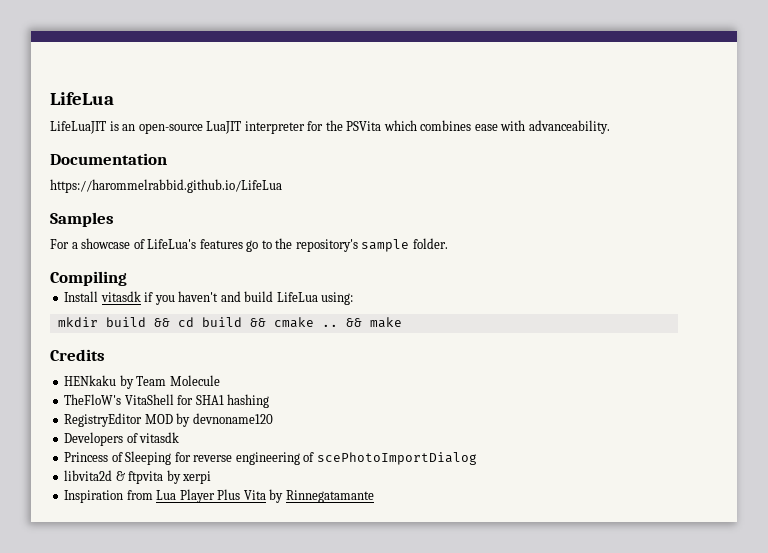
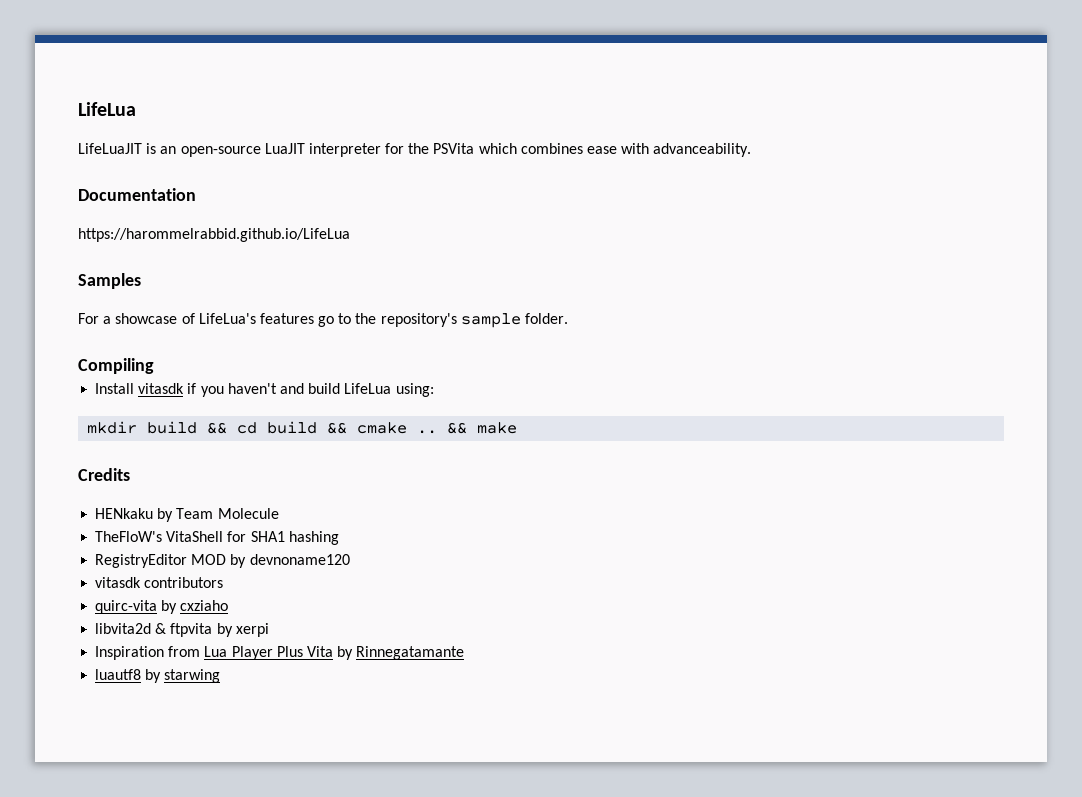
- Developers of vitasdk
- Princess of Sleeping for reverse engineering of scePhotoImportDialog
+ vitasdk contributors
+ quirc-vita by cxziaho
+ luautf8 by starwing

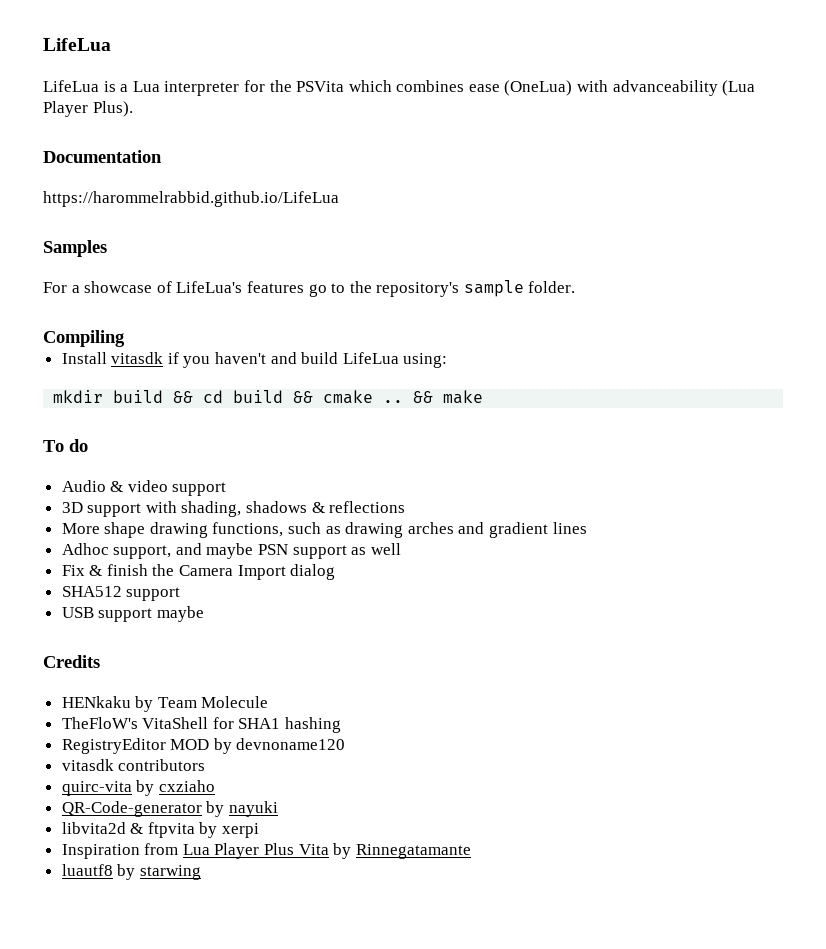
- LifeLuaJIT is an open-source LuaJIT interpreter for the PSVita which combines ease with advanceability.
+ LifeLua is a Lua interpreter for the PSVita which combines ease (OneLua) with advanceability (Lua Player Plus).
+ To do
+ Audio & video support
+ 3D support with shading, shadows & reflections
+ More shape drawing functions, such as drawing arches and gradient lines
+ Adhoc support, and maybe PSN support as well
+ Fix & finish the Camera Import dialog
+ SHA512 support
+ USB support maybe
+ QR-Code-generator by nayuki

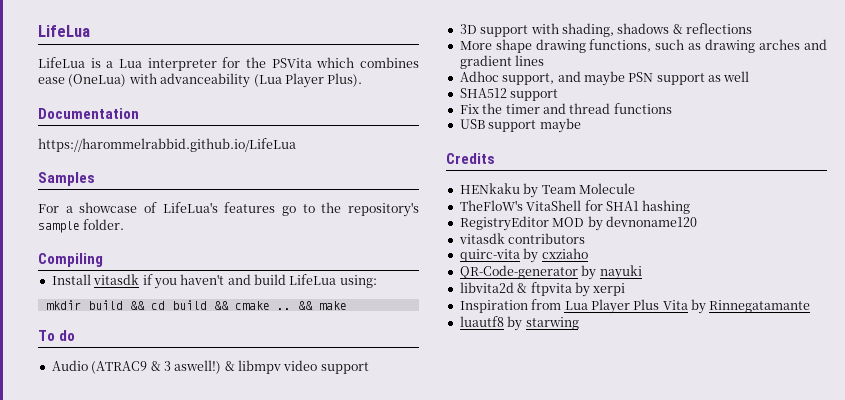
- Audio & video support
+ Audio (ATRAC9 & 3 aswell!) & libmpv video support
- Fix & finish the Camera Import dialog
  SHA512 support
+ Fix the timer and thread functions

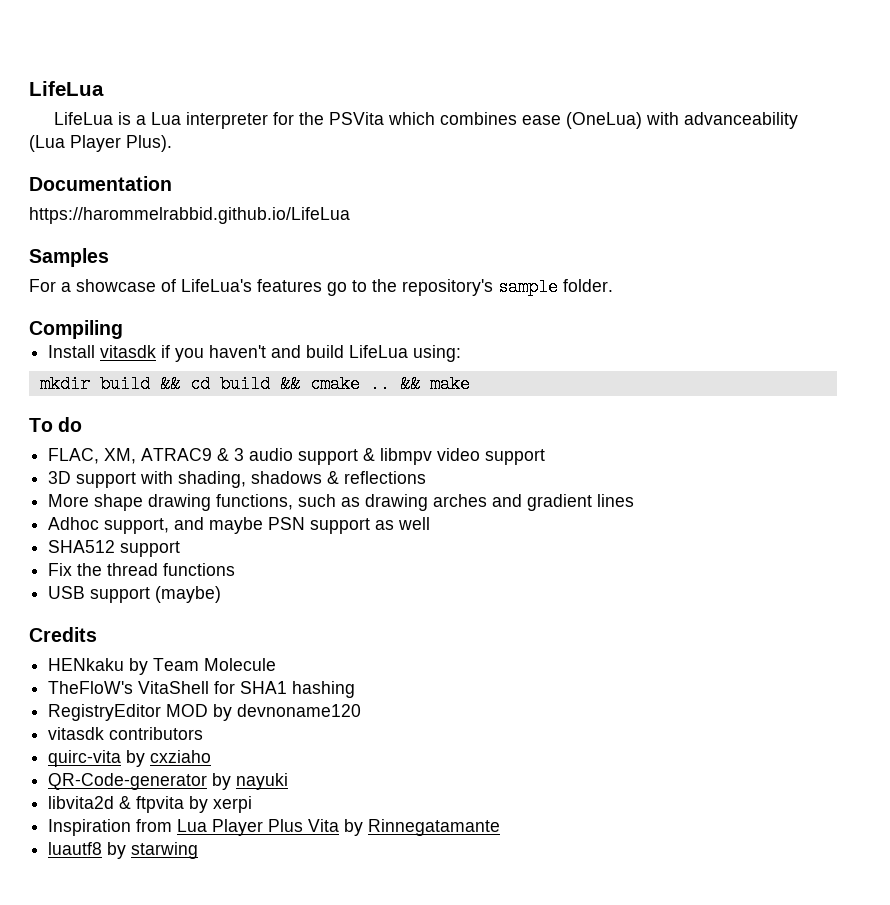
- Audio (ATRAC9 & 3 aswell!) & libmpv video support
+ FLAC, XM, ATRAC9 & 3 audio support & libmpv video support
- Fix the timer and thread functions
+ Fix the thread functions
- USB support maybe
+ USB support (maybe)

